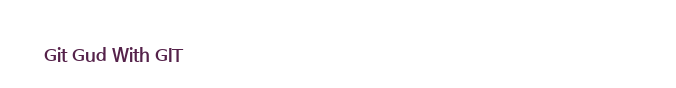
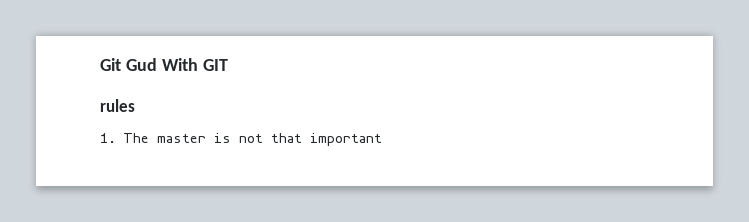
+ rules
+ 1. The master is not that important

